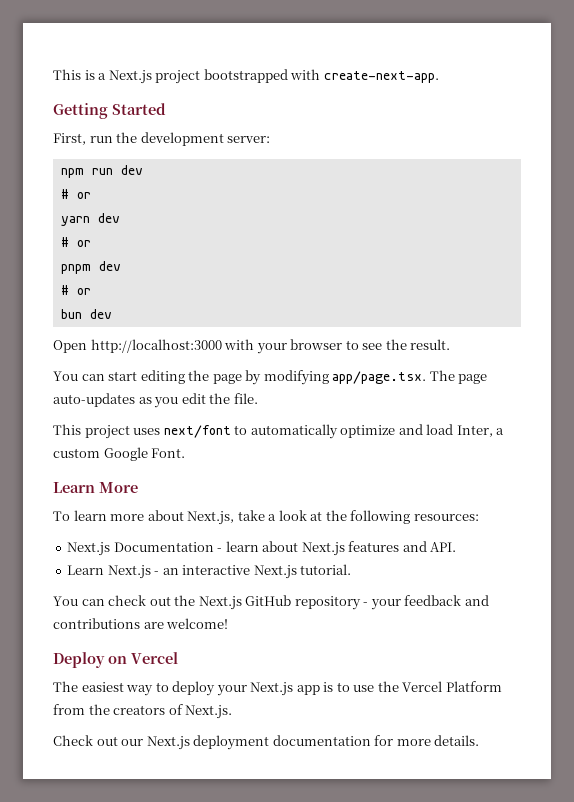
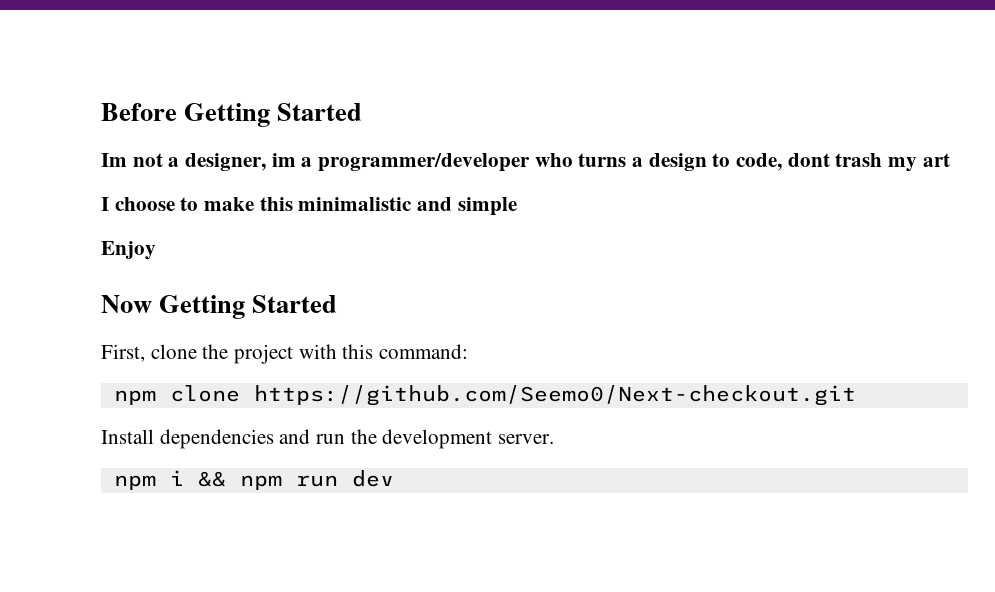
- This is a Next.js project bootstrapped with create-next-app.
- Getting Started
- First, run the development server:
- npm run dev
- # or
- yarn dev
- # or
- pnpm dev
- # or
- bun dev
- Open http://localhost:3000 with your browser to see the result.
- You can start editing the page by modifying app/page.tsx. The page auto-updates as you edit the file.
- This project uses next/font to automatically optimize and load Inter, a custom Google Font.
- Learn More
- To learn more about Next.js, take a look at the following resources:
- Next.js Documentation - learn about Next.js features and API.
- Learn Next.js - an interactive Next.js tutorial.
- You can check out the Next.js GitHub repository - your feedback and contributions are welcome!
- Deploy on Vercel
- The easiest way to deploy your Next.js app is to use the Vercel Platform from the creators of Next.js.
- Check out our Next.js deployment documentation for more details.
+ Before Getting Started
+ Im not a designer, im a programmer/developer who turns a design to code, dont trash my art
+ I choose to make this minimalistic and simple
+ Enjoy
+ Now Getting Started
+ First, clone the project with this command:
+ npm clone https://github.com/Seemo0/Next-checkout.git
+ Install dependencies and run the development server.
+ npm i && npm run dev

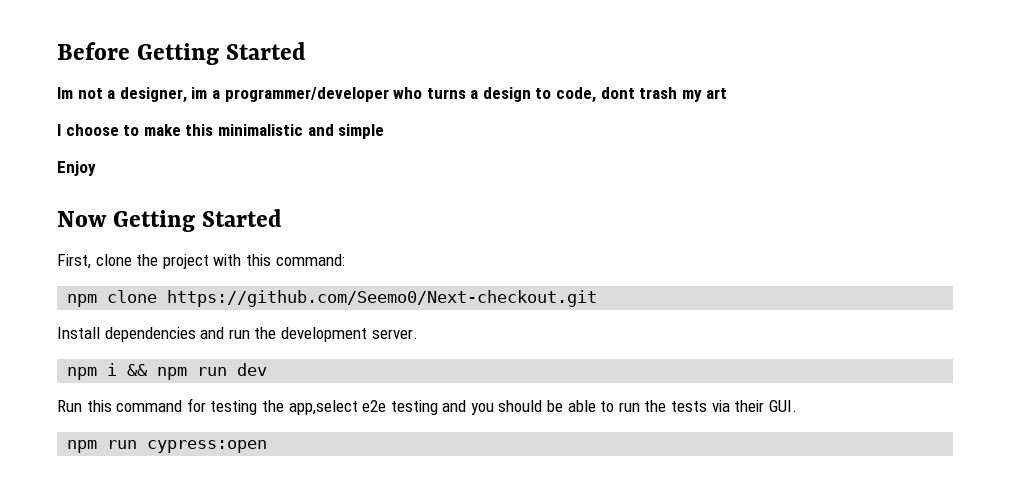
+ Run this command for testing the app,select e2e testing and you should be able to run the tests via their GUI.
+ npm run cypress:open

